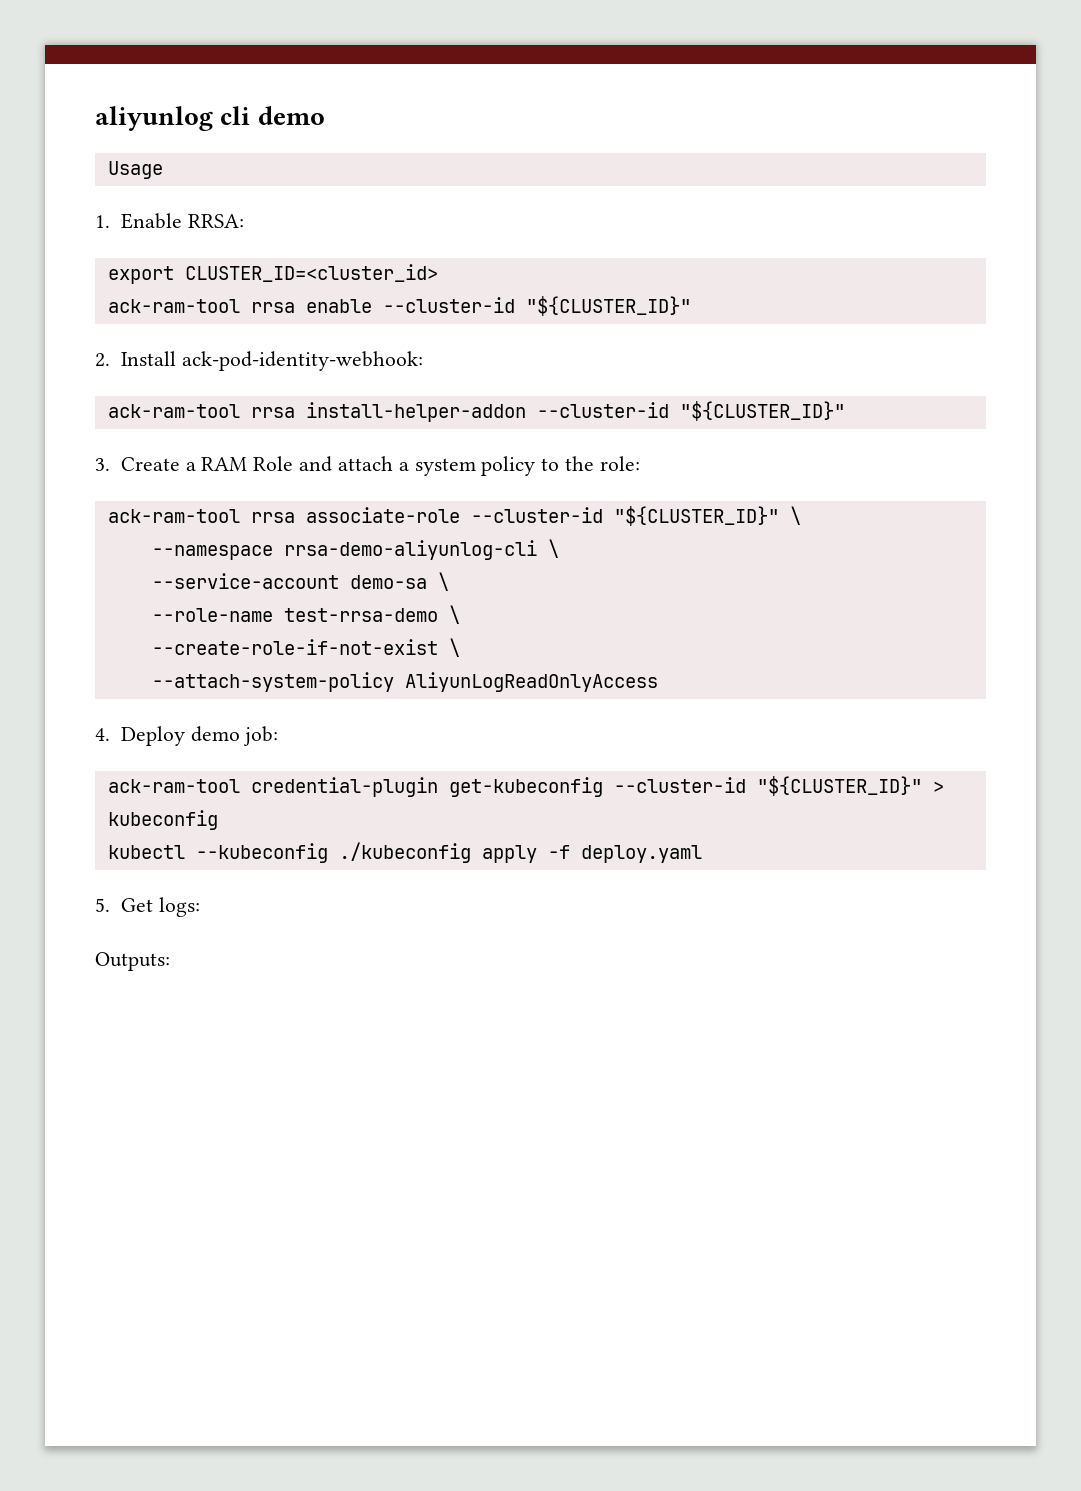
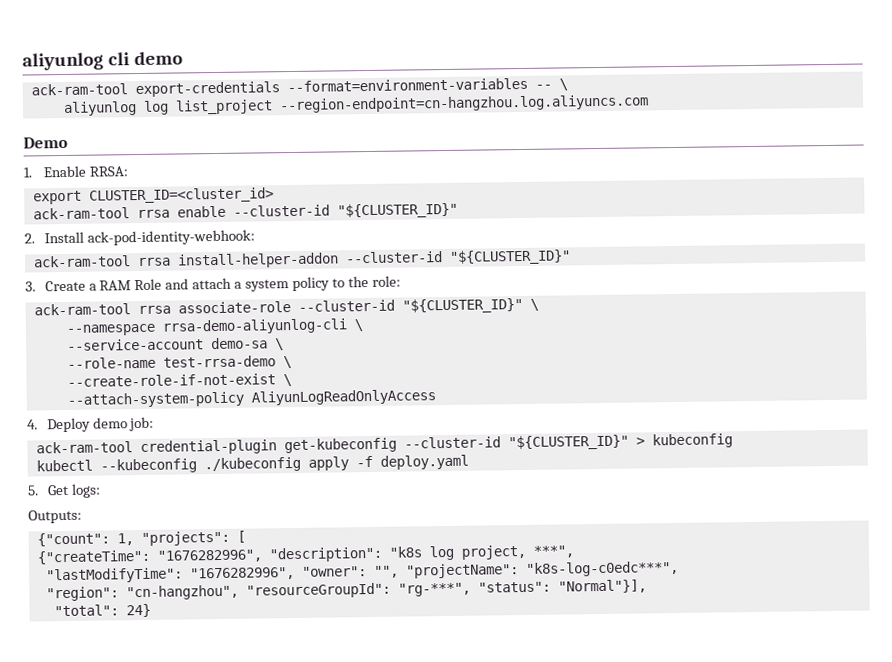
- Usage
+ ack-ram-tool export-credentials --format=environment-variables -- \
+ aliyunlog log list_project --region-endpoint=cn-hangzhou.log.aliyuncs.com
+ Demo
+ {"count": 1, "projects": [
+ {"createTime": "1676282996", "description": "k8s log project, ***",
+ "lastModifyTime": "1676282996", "owner": "", "projectName": "k8s-log-c0edc***",
+ "region": "cn-hangzhou", "resourceGroupId": "rg-***", "status": "Normal"}],
+ "total": 24}

